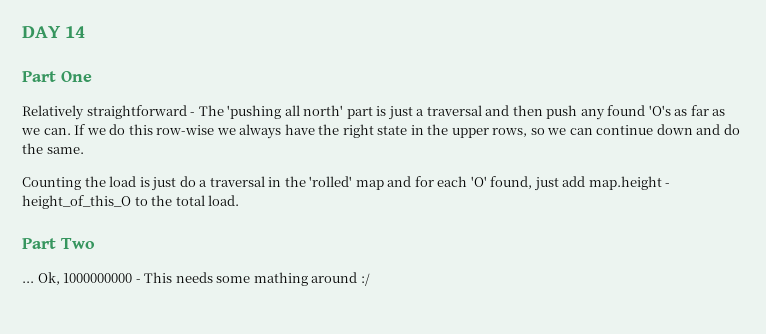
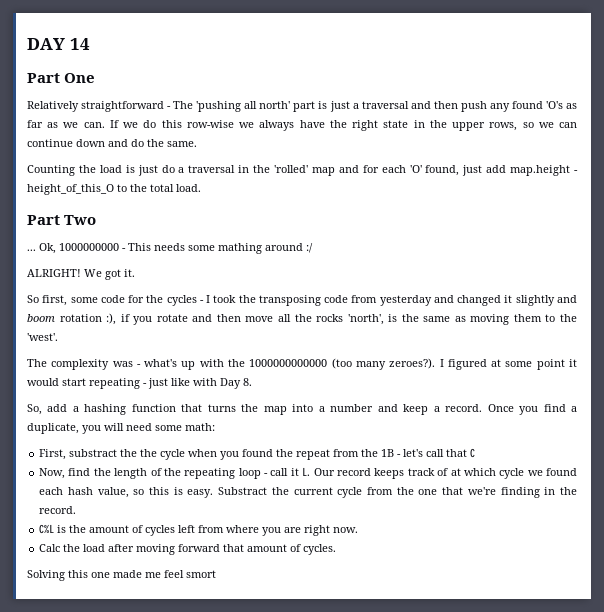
+ ALRIGHT! We got it.
+ So first, some code for the cycles - I took the transposing code from yesterday and changed it slightly and boom rotation :), if you rotate and then move all the rocks 'north', is the same as moving them to the 'west'.
+ The complexity was - what's up with the 1000000000000 (too many zeroes?). I figured at some point it would start repeating - just like with Day 8.
+ So, add a hashing function that turns the map into a number and keep a record. Once you find a duplicate, you will need some math:
+ First, substract the the cycle when you found the repeat from the 1B - let's call that C
+ Now, find the length of the repeating loop - call it L. Our record keeps track of at which cycle we found each hash value, so this is easy. Substract the current cycle from the one that we're finding in the record.
+ C%L is the amount of cycles left from where you are right now.
+ Calc the load after moving forward that amount of cycles.
+ Solving this one made me feel smort

